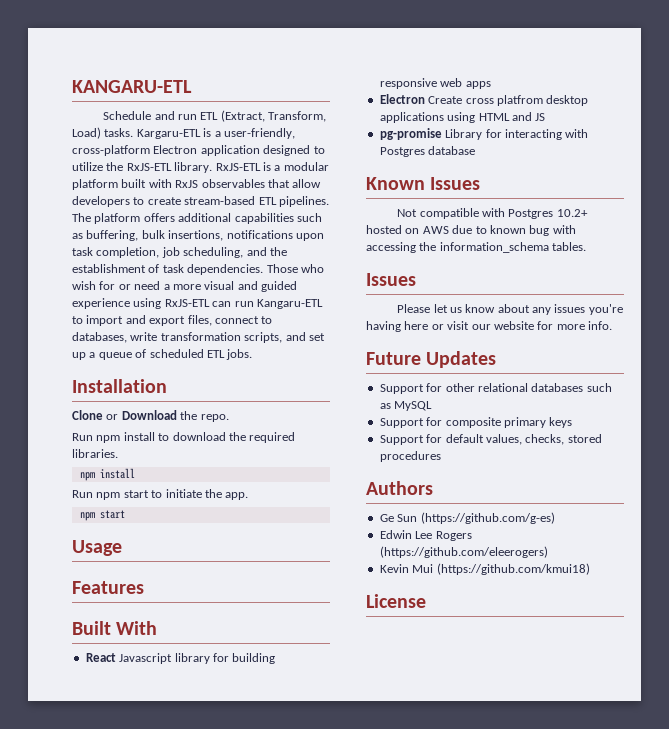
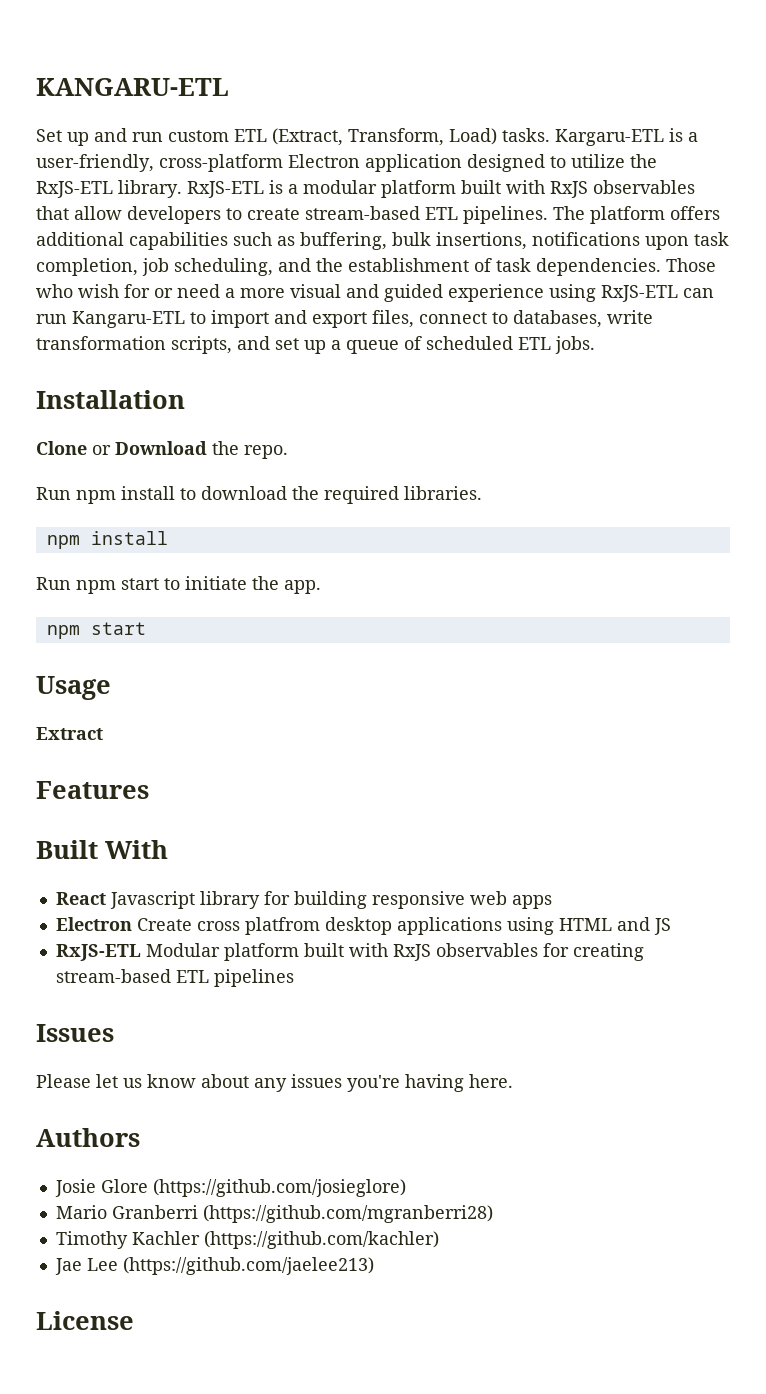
- Schedule and run ETL (Extract, Transform, Load) tasks.
+ Set up and run custom ETL (Extract, Transform, Load) tasks.
+ Extract
- pg-promise Library for interacting with Postgres database
- Known Issues
- Not compatible with Postgres 10.2+ hosted on AWS due to known bug with accessing the information_schema tables.
+ RxJS-ETL Modular platform built with RxJS observables for creating stream-based ETL pipelines
- Please let us know about any issues you're having here or visit our website for more info.
- Future Updates
- Support for other relational databases such as MySQL
- Support for composite primary keys
- Support for default values, checks, stored procedures
+ Please let us know about any issues you're having here.
  Authors
- Ge Sun (https://github.com/g-es)
- Edwin Lee Rogers (https://github.com/eleerogers)
- Kevin Mui (https://github.com/kmui18)
+ Josie Glore (https://github.com/josieglore)
+ Mario Granberri (https://github.com/mgranberri28)
+ Timothy Kachler (https://github.com/kachler)
+ Jae Lee (https://github.com/jaelee213)

